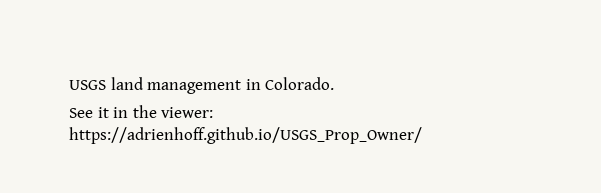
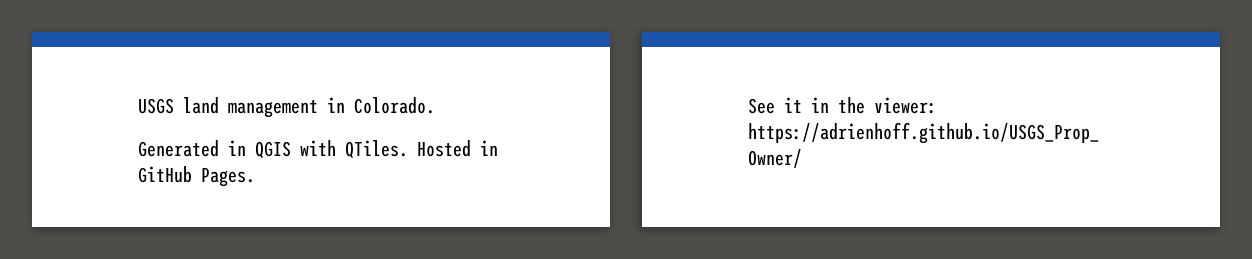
+ Generated in QGIS with QTiles. Hosted in GitHub Pages.

